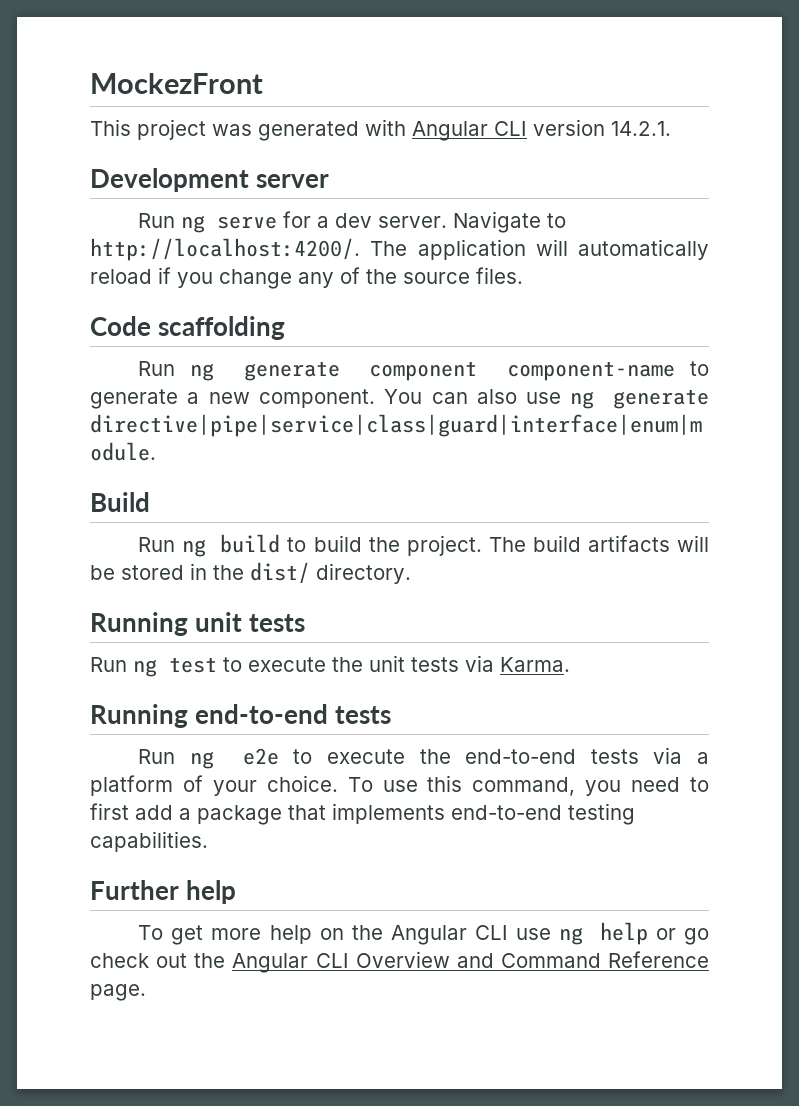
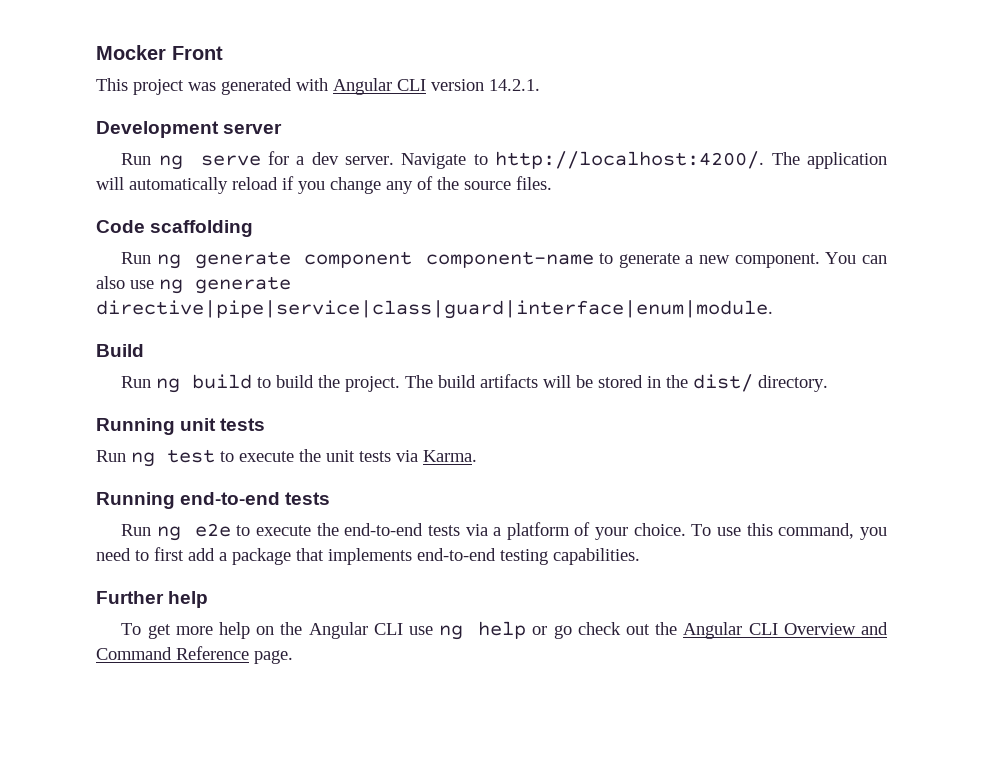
- MockezFront
+ Mocker Front

